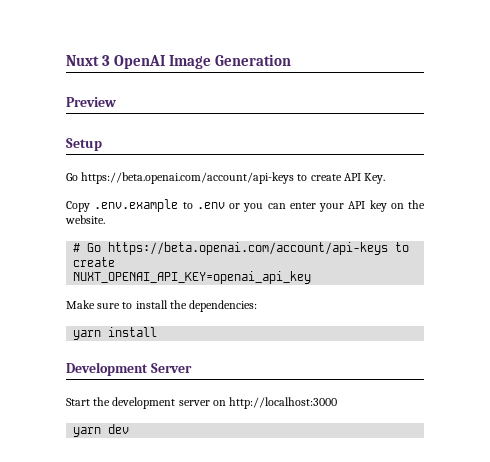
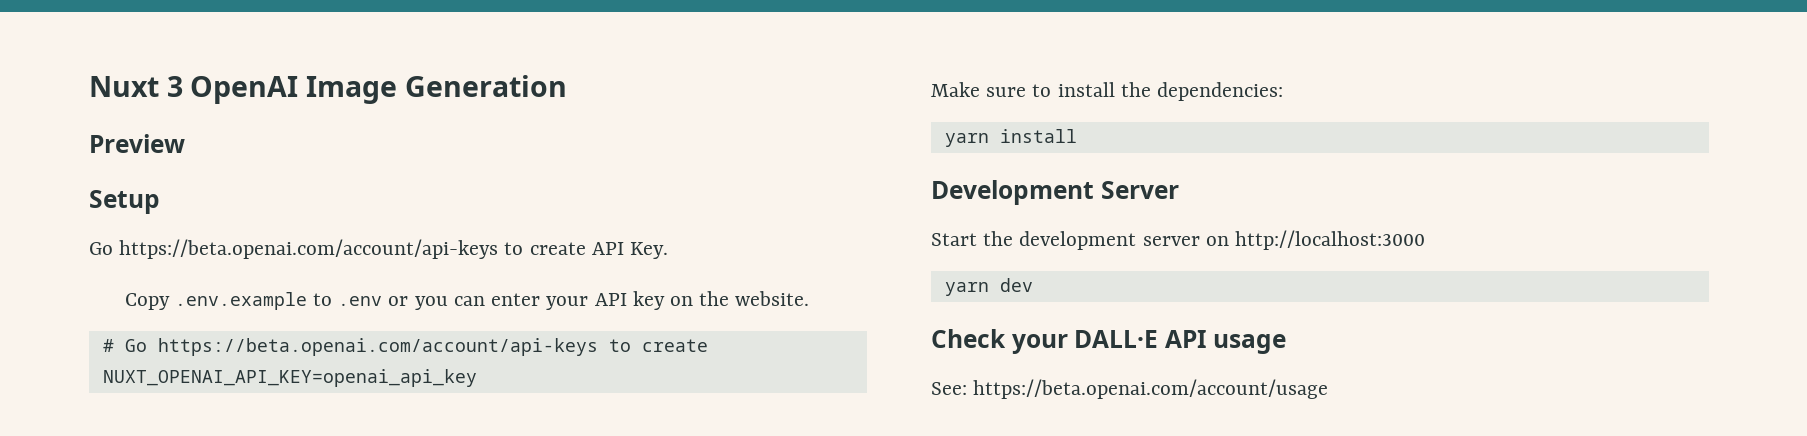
+ Check your DALL·E API usage
+ See: https://beta.openai.com/account/usage

